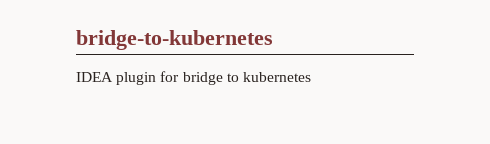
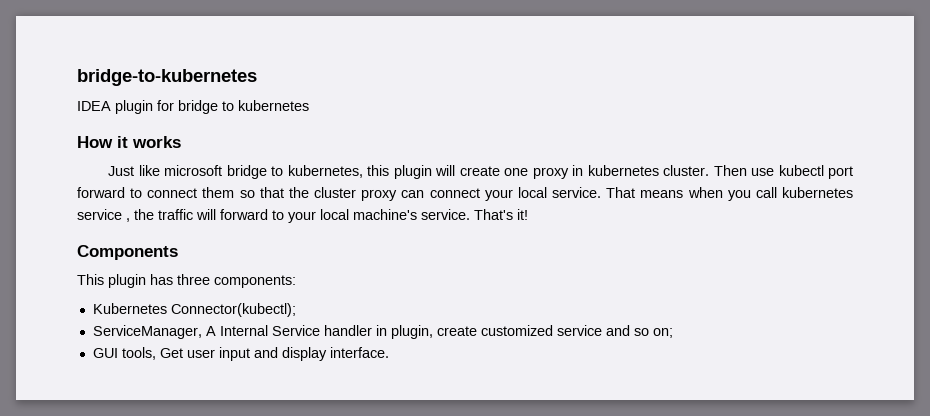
+ How it works
+ Just like microsoft bridge to kubernetes, this plugin will create one proxy in kubernetes cluster. Then use kubectl port forward to connect them so that the cluster proxy can connect your local service. That means when you call kubernetes service , the traffic will forward to your local machine's service. That's it!
+ Components
+ This plugin has three components:
+ Kubernetes Connector(kubectl);
+ ServiceManager, A Internal Service handler in plugin, create customized service and so on;
+ GUI tools, Get user input and display interface.

